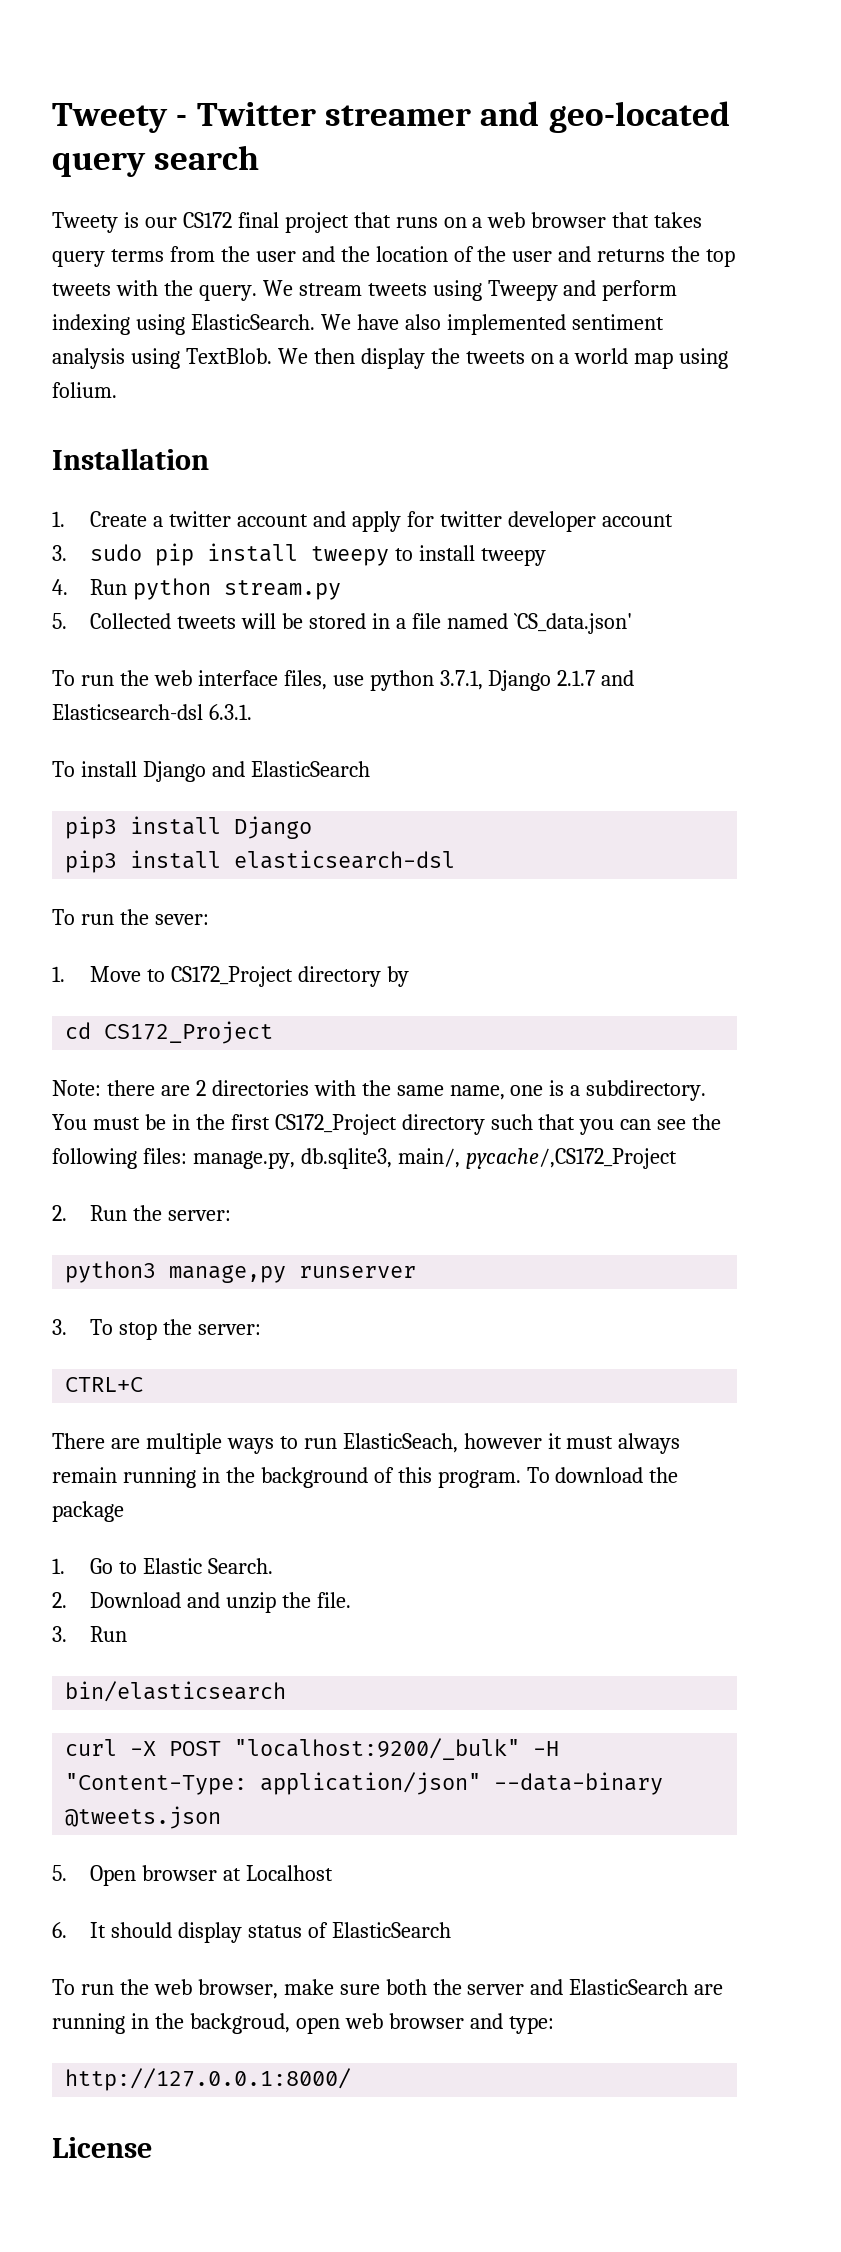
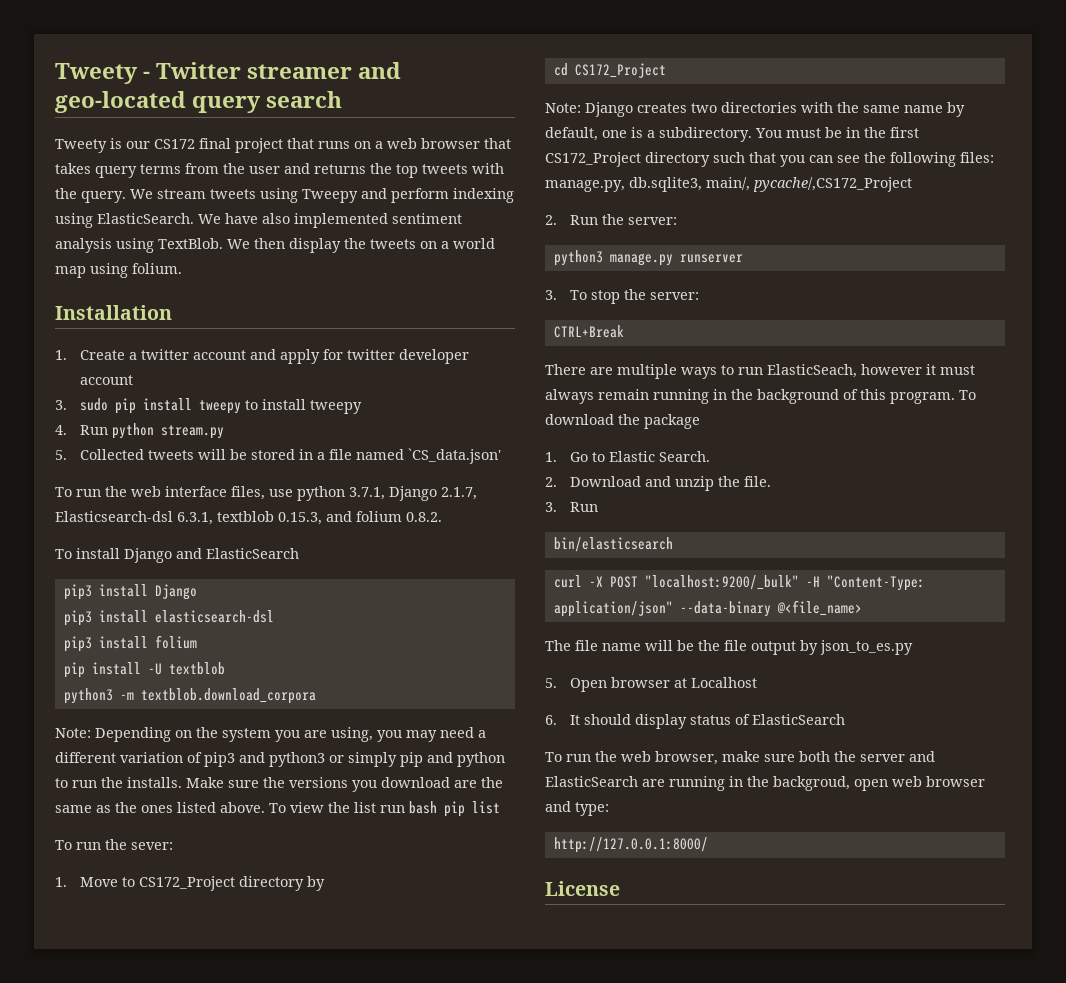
- Tweety is our CS172 final project that runs on a web browser that takes query terms from the user and the location of the user and returns the top tweets with the query.
+ Tweety is our CS172 final project that runs on a web browser that takes query terms from the user and returns the top tweets with the query.
- To run the web interface files, use python 3.7.1, Django 2.1.7 and Elasticsearch-dsl 6.3.1.
+ To run the web interface files, use python 3.7.1, Django 2.1.7, Elasticsearch-dsl 6.3.1, textblob 0.15.3, and folium 0.8.2.
+ pip3 install folium
+ pip install -U textblob
+ python3 -m textblob.download_corpora
+ Note: Depending on the system you are using, you may need a different variation of pip3 and python3 or simply pip and python to run the installs. Make sure the versions you download are the same as the ones listed above. To view the list run bash pip list
- Note: there are 2 directories with the same name, one is a subdirectory.
+ Note: Django creates two directories with the same name by default, one is a subdirectory.
- python3 manage,py runserver
+ python3 manage.py runserver
- CTRL+C
+ CTRL+Break
- curl -X POST "localhost:9200/_bulk" -H "Content-Type: application/json" --data-binary @tweets.json
+ curl -X POST "localhost:9200/_bulk" -H "Content-Type: application/json" --data-binary @<file_name>
+ The file name will be the file output by json_to_es.py

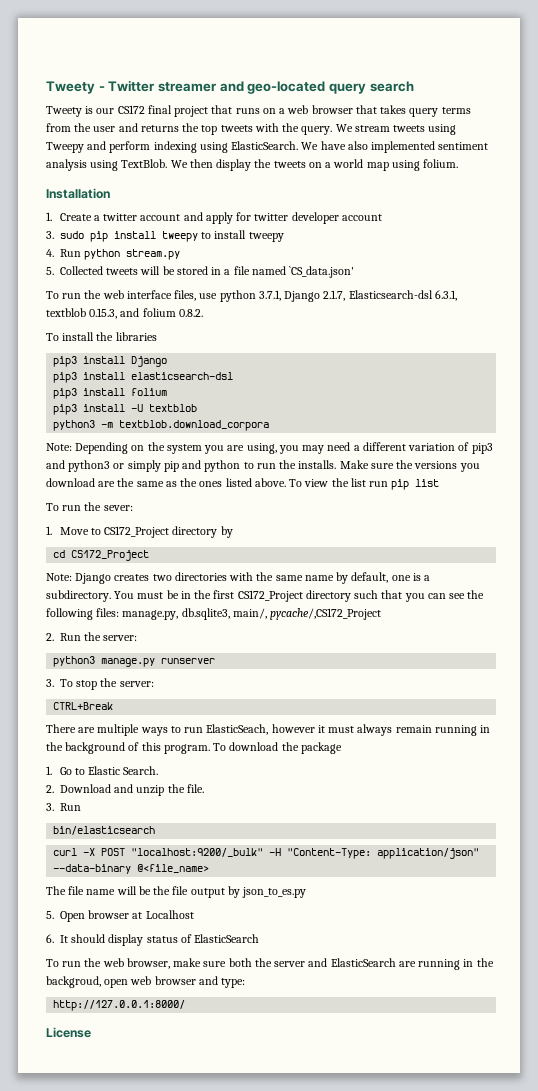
- To install Django and ElasticSearch
+ To install the libraries
- pip install -U textblob
+ pip3 install -U textblob
- To view the list run bash pip list
+ To view the list run pip list

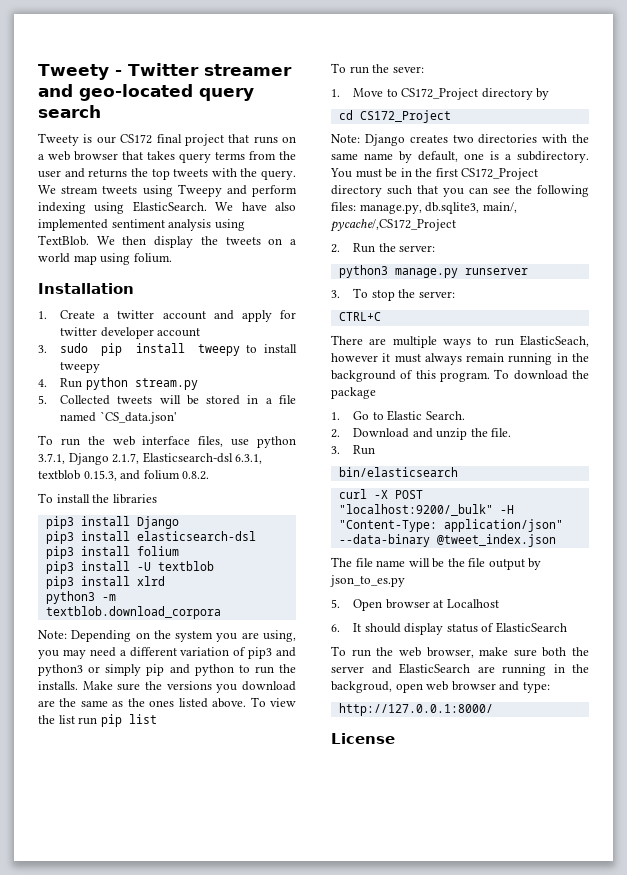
+ pip3 install xlrd
- CTRL+Break
+ CTRL+C
- curl -X POST "localhost:9200/_bulk" -H "Content-Type: application/json" --data-binary @<file_name>
+ curl -X POST "localhost:9200/_bulk" -H "Content-Type: application/json" --data-binary @tweet_index.json

